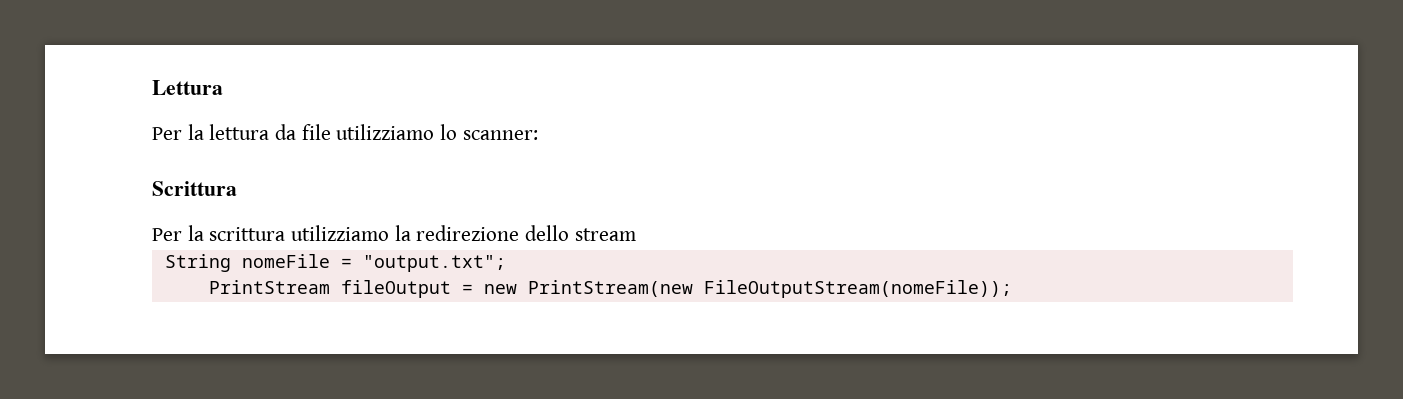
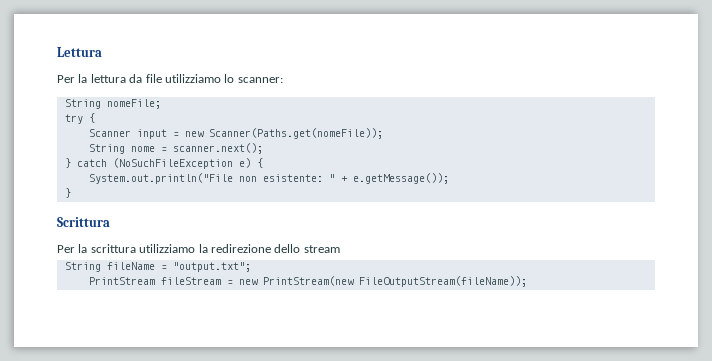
+ String nomeFile;
+ try {
+ Scanner input = new Scanner(Paths.get(nomeFile));
+ String nome = scanner.next();
+ } catch (NoSuchFileException e) {
+ System.out.println("File non esistente: " + e.getMessage());
+ }
- String nomeFile = "output.txt";
+ String fileName = "output.txt";
- PrintStream fileOutput = new PrintStream(new FileOutputStream(nomeFile));
+ PrintStream fileStream = new PrintStream(new FileOutputStream(fileName));

